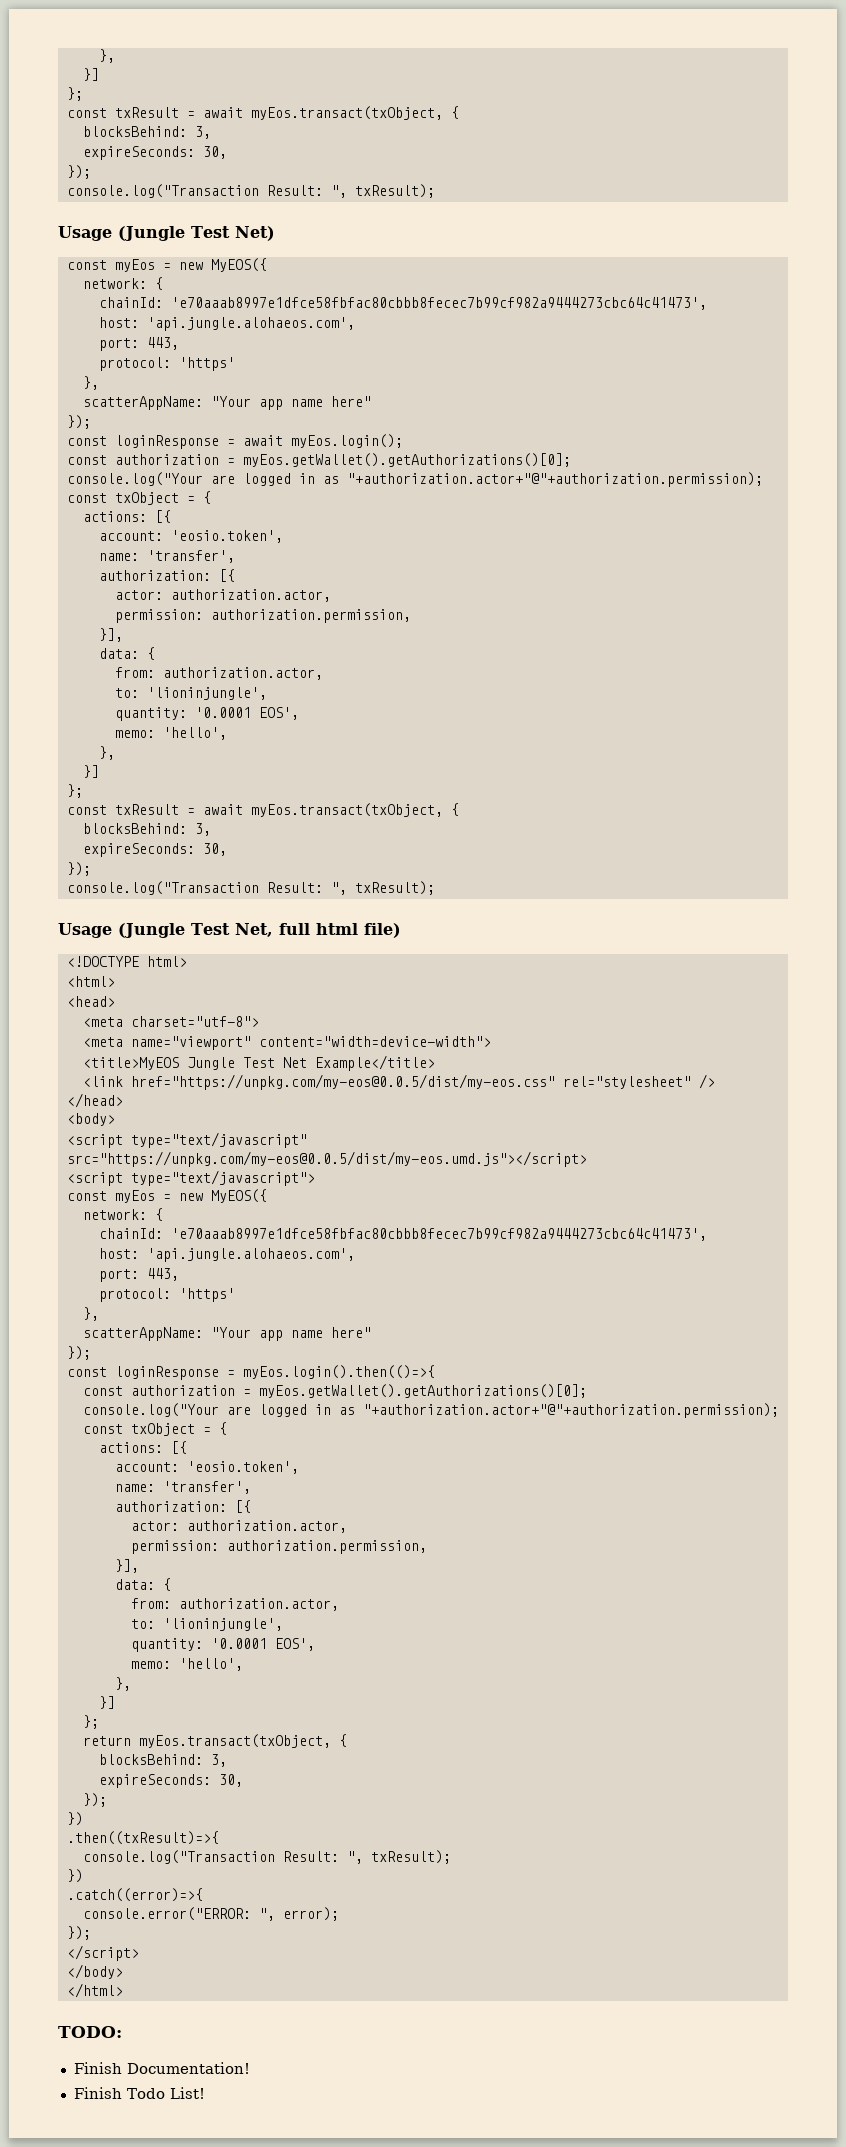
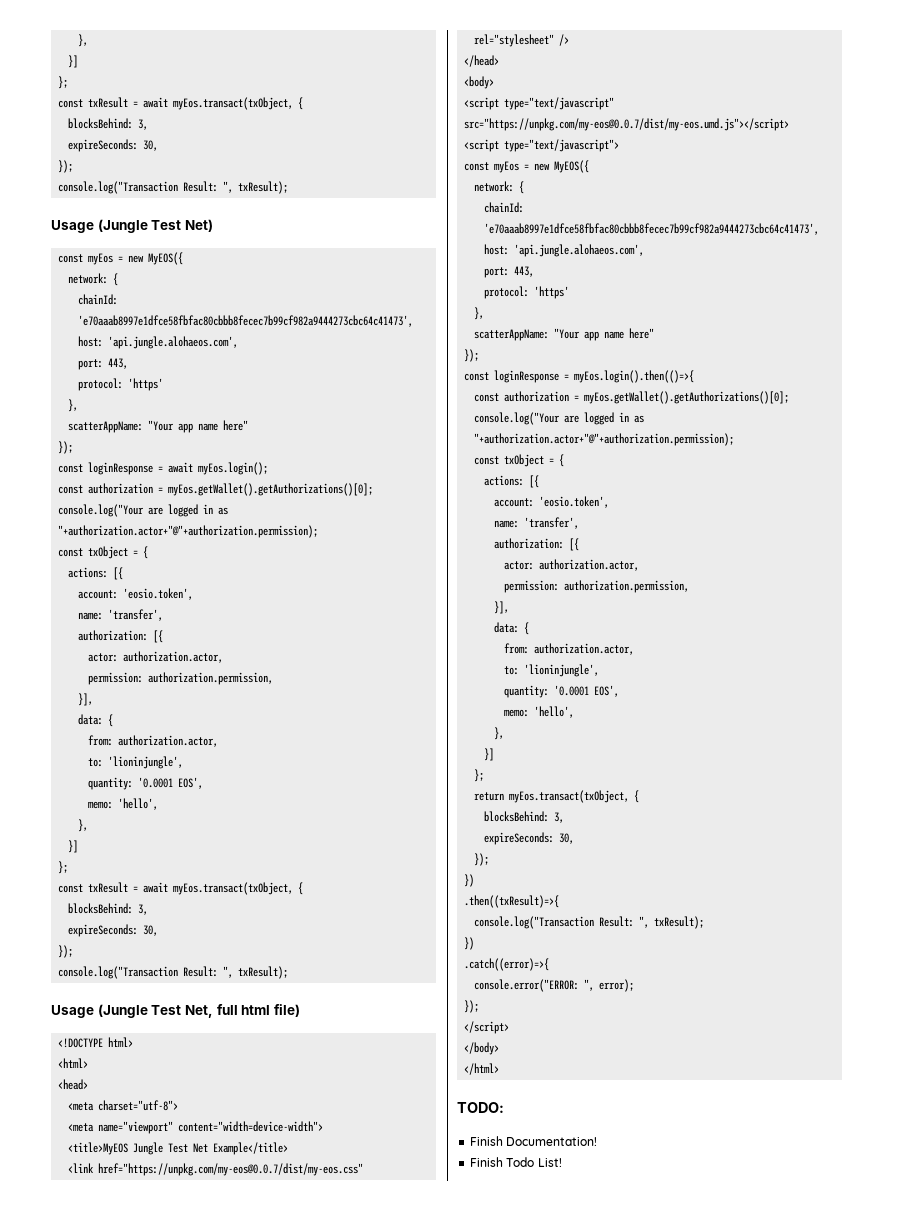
- <link href="https://unpkg.com/my-eos@0.0.5/dist/my-eos.css" rel="stylesheet" />
+ <link href="https://unpkg.com/my-eos@0.0.7/dist/my-eos.css" rel="stylesheet" />
- <script type="text/javascript" src="https://unpkg.com/my-eos@0.0.5/dist/my-eos.umd.js"></script>
+ <script type="text/javascript" src="https://unpkg.com/my-eos@0.0.7/dist/my-eos.umd.js"></script>

